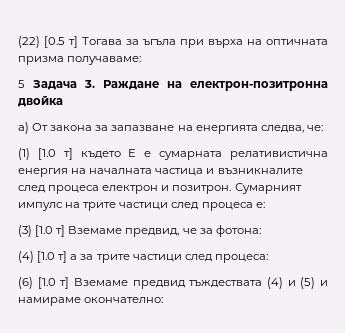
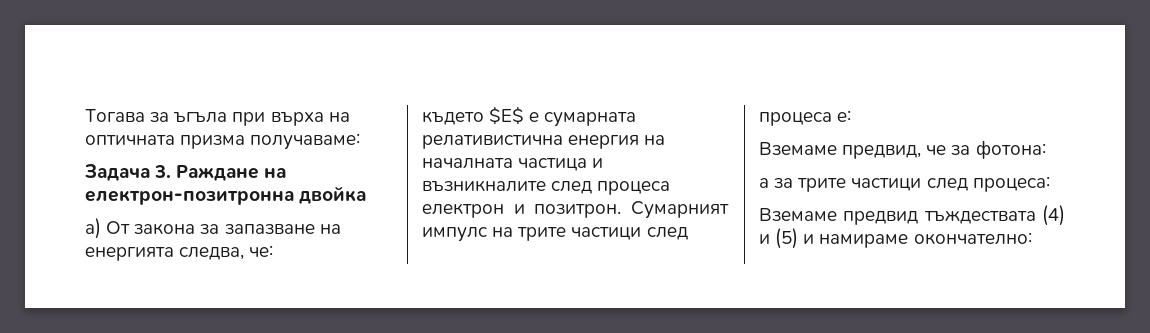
- (22) [0.5 т] Тогава за ъгъла при върха на оптичната призма получаваме:
+ Тогава за ъгъла при върха на оптичната призма получаваме:
- 5 Задача 3. Раждане на електрон-позитронна двойка
+ Задача 3. Раждане на електрон-позитронна двойка
- (1) [1.0 т] където Е е сумарната релативистична енергия на началната частица и възникналите след процеса електрон и позитрон.
+ където $E$ е сумарната релативистична енергия на началната частица и възникналите след процеса електрон и позитрон.
- (3) [1.0 т] Вземаме предвид, че за фотона:
+ Вземаме предвид, че за фотона:
- (4) [1.0 т] а за трите частици след процеса:
+ а за трите частици след процеса:
- (6) [1.0 т] Вземаме предвид тъждествата (4) и (5) и намираме окончателно:
+ Вземаме предвид тъждествата (4) и (5) и намираме окончателно:

